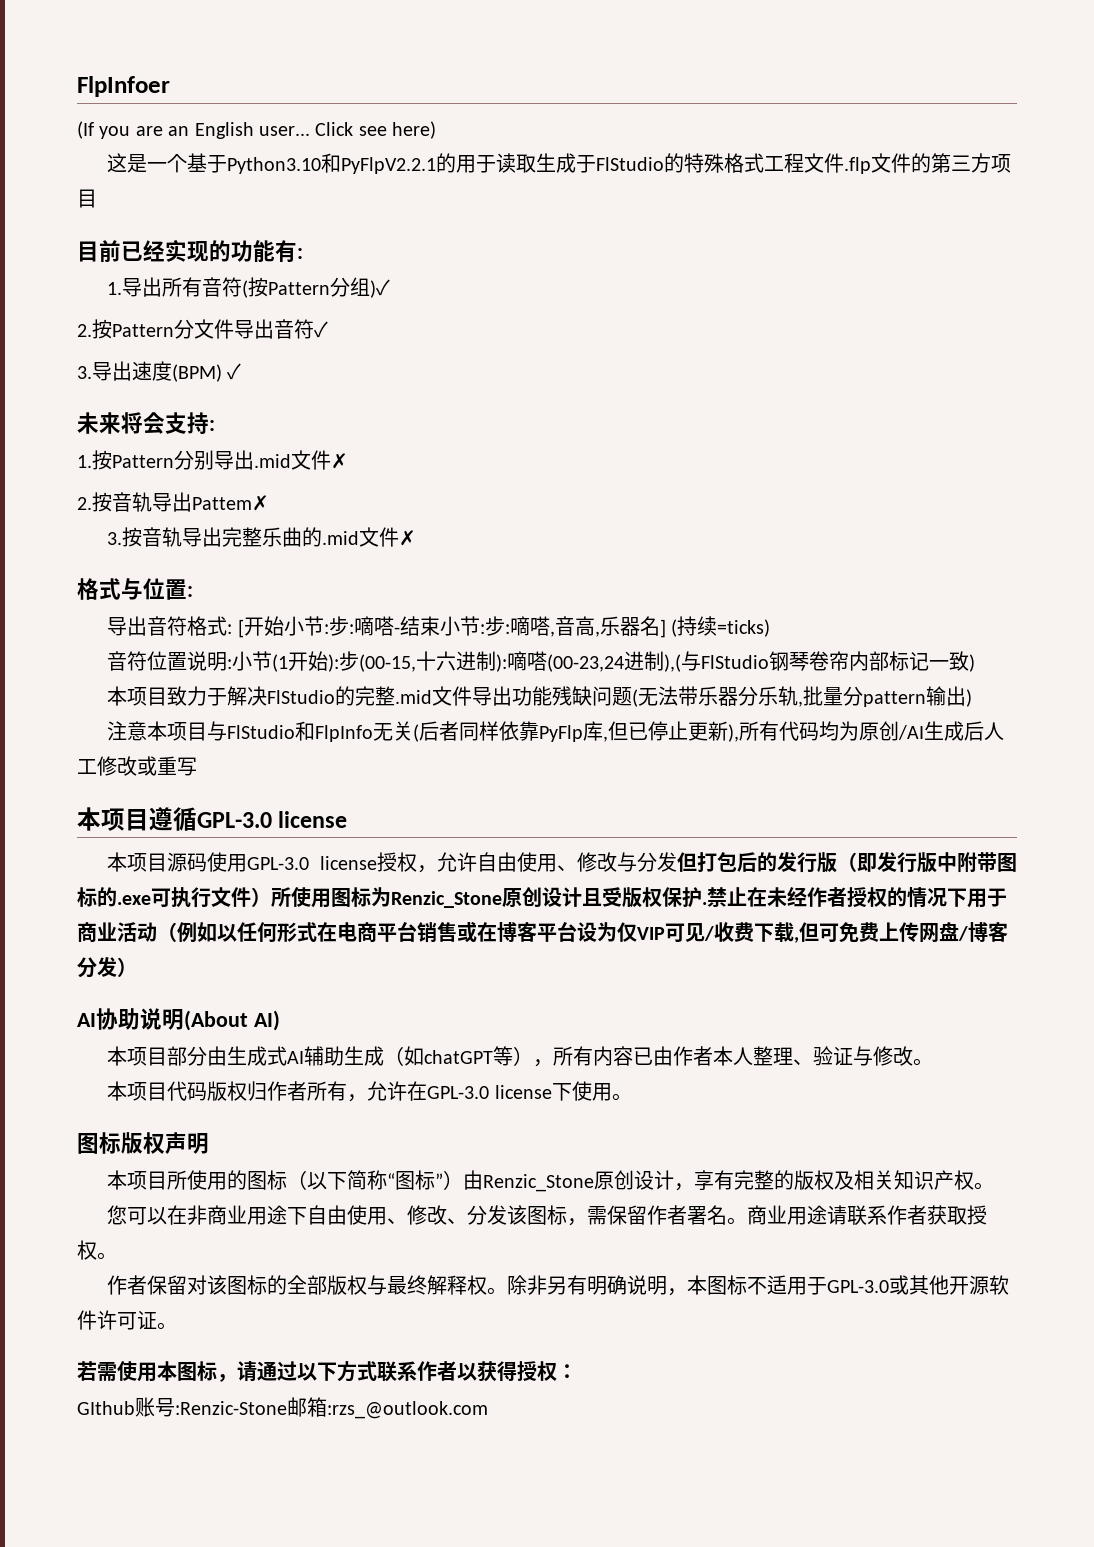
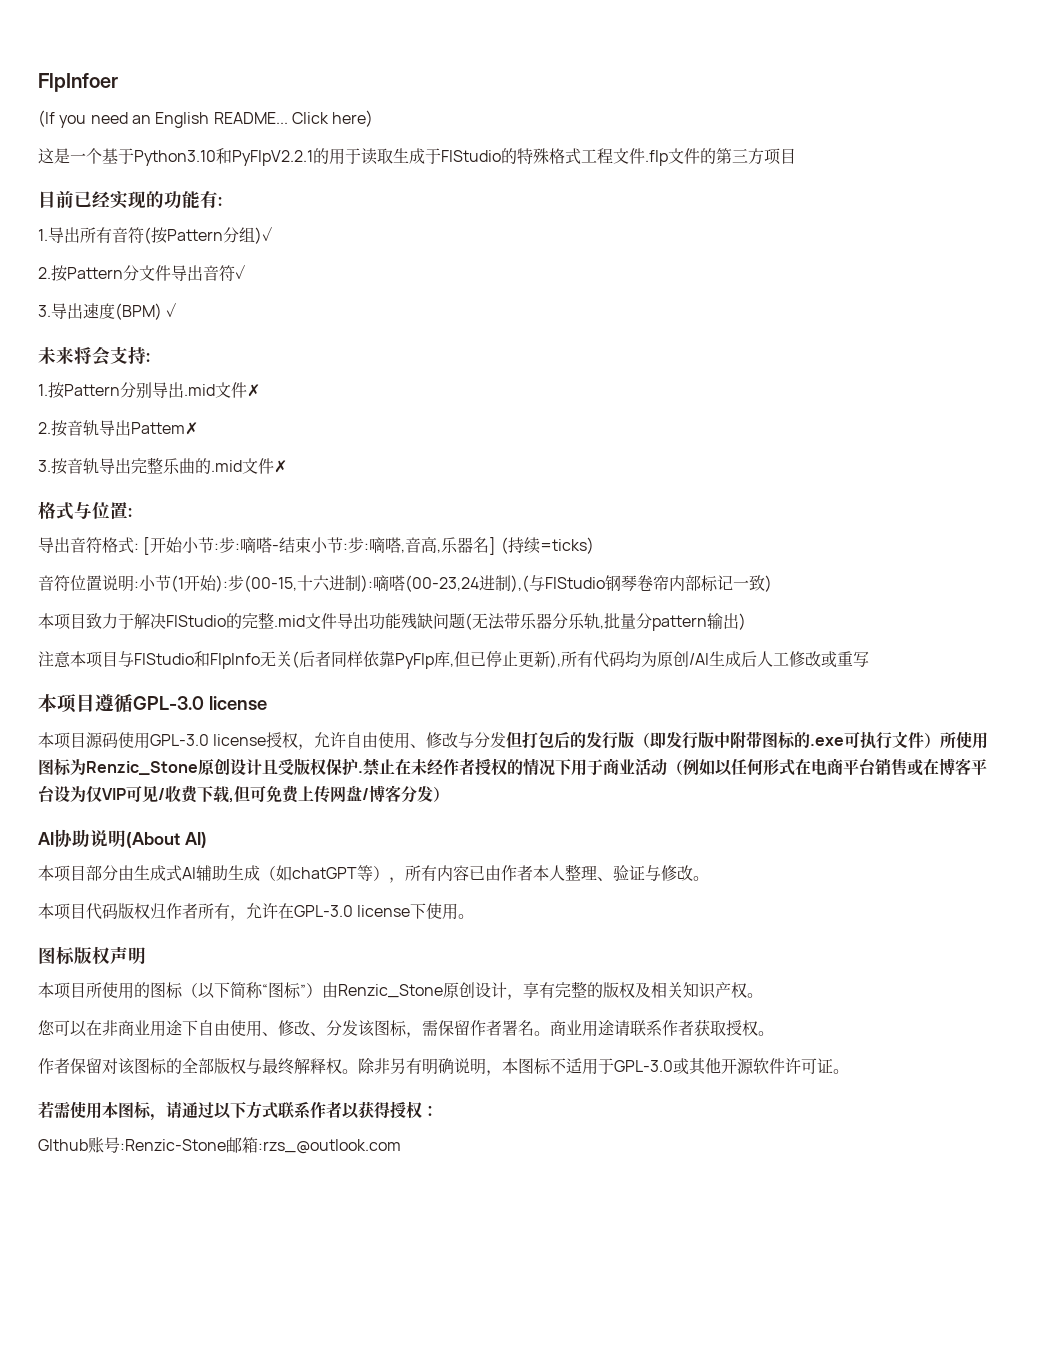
- (If you are an English user... Click see here)
+ (If you need an English README... Click here)

